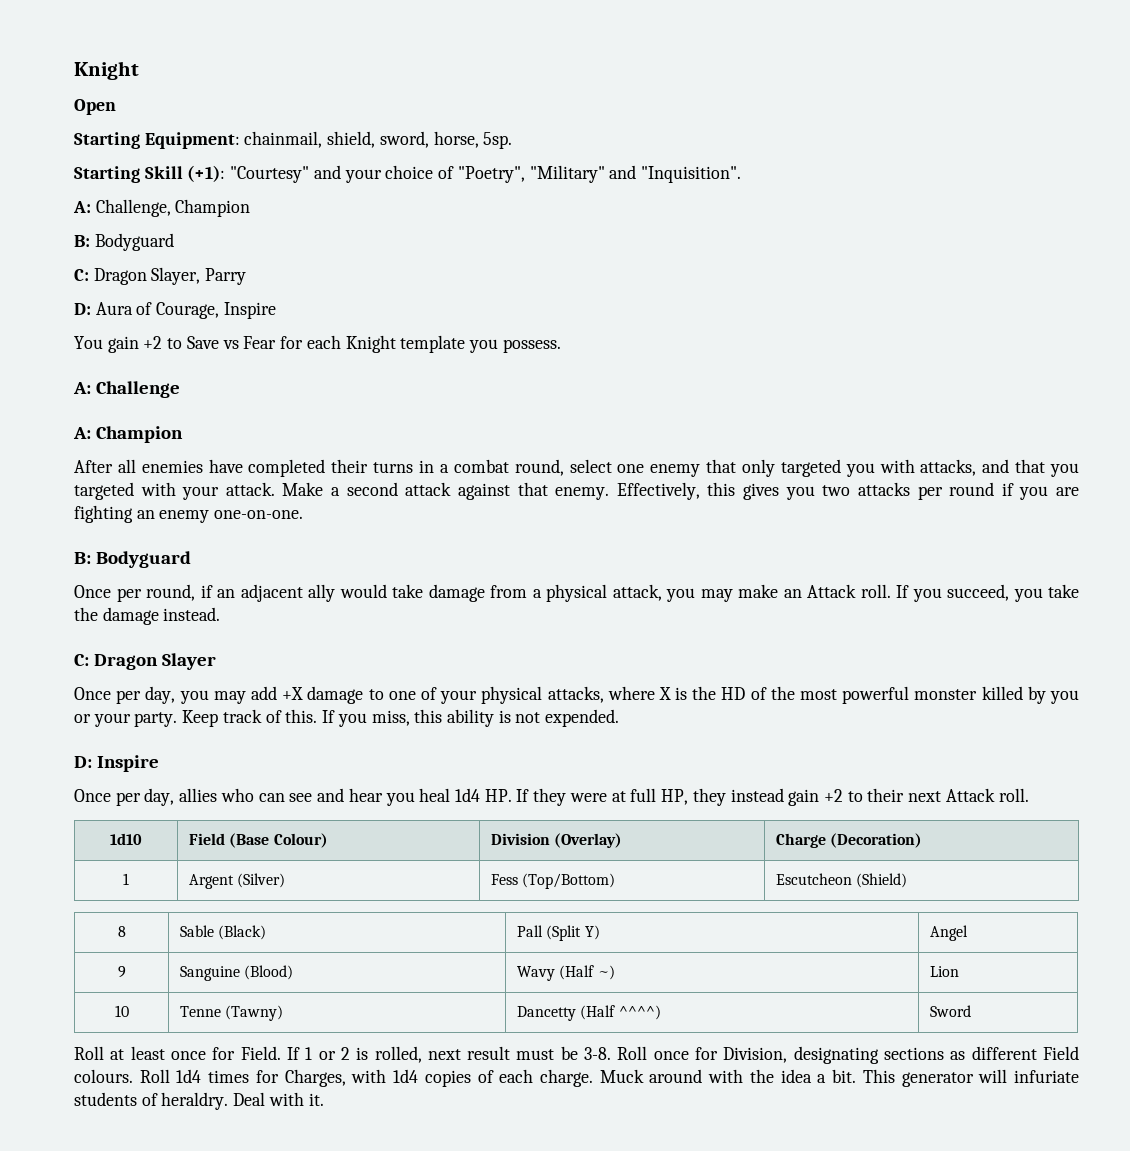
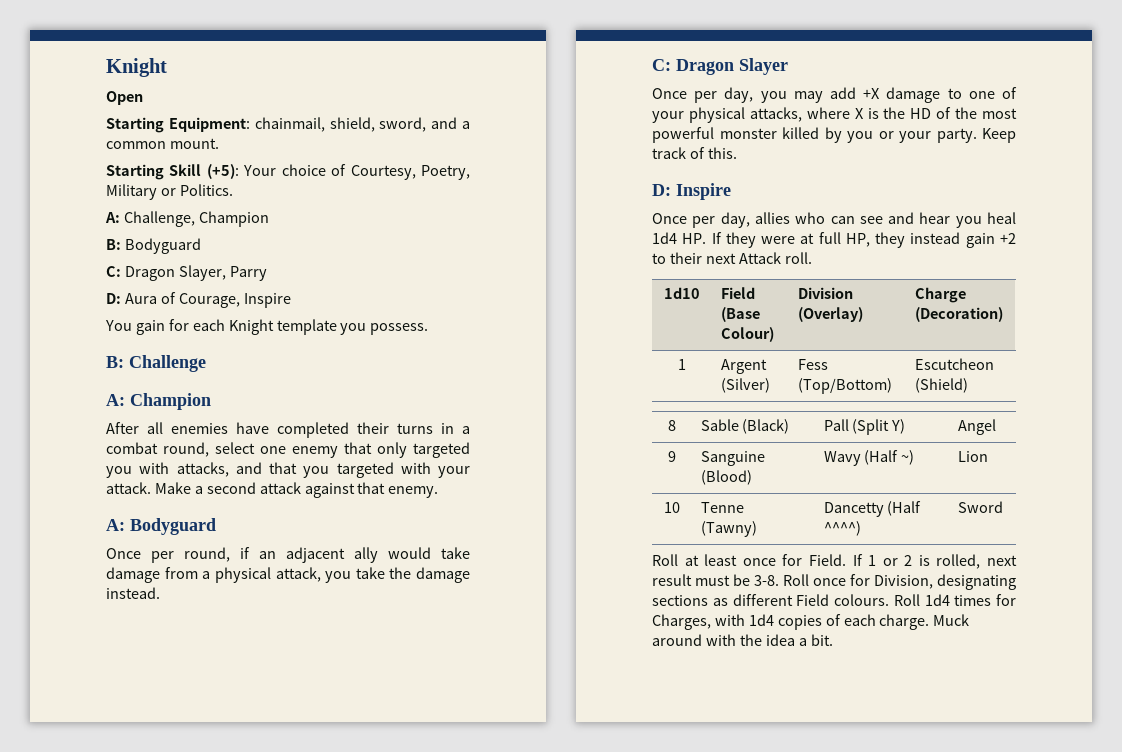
- Starting Equipment: chainmail, shield, sword, horse, 5sp.
- Starting Skill (+1): "Courtesy" and your choice of "Poetry", "Military" and "Inquisition".
+ Starting Equipment: chainmail, shield, sword, and a common mount.
+ Starting Skill (+5): Your choice of Courtesy, Poetry, Military or Politics.
- You gain +2 to Save vs Fear for each Knight template you possess.
+ You gain for each Knight template you possess.
- A: Challenge
+ B: Challenge
- Make a second attack against that enemy. Effectively, this gives you two attacks per round if you are fighting an enemy one-on-one.
- B: Bodyguard
+ Make a second attack against that enemy.
+ A: Bodyguard
- Once per round, if an adjacent ally would take damage from a physical attack, you may make an Attack roll. If you succeed, you take the damage instead.
+ Once per round, if an adjacent ally would take damage from a physical attack, you take the damage instead.
- If you miss, this ability is not expended.
- This generator will infuriate students of heraldry. Deal with it.

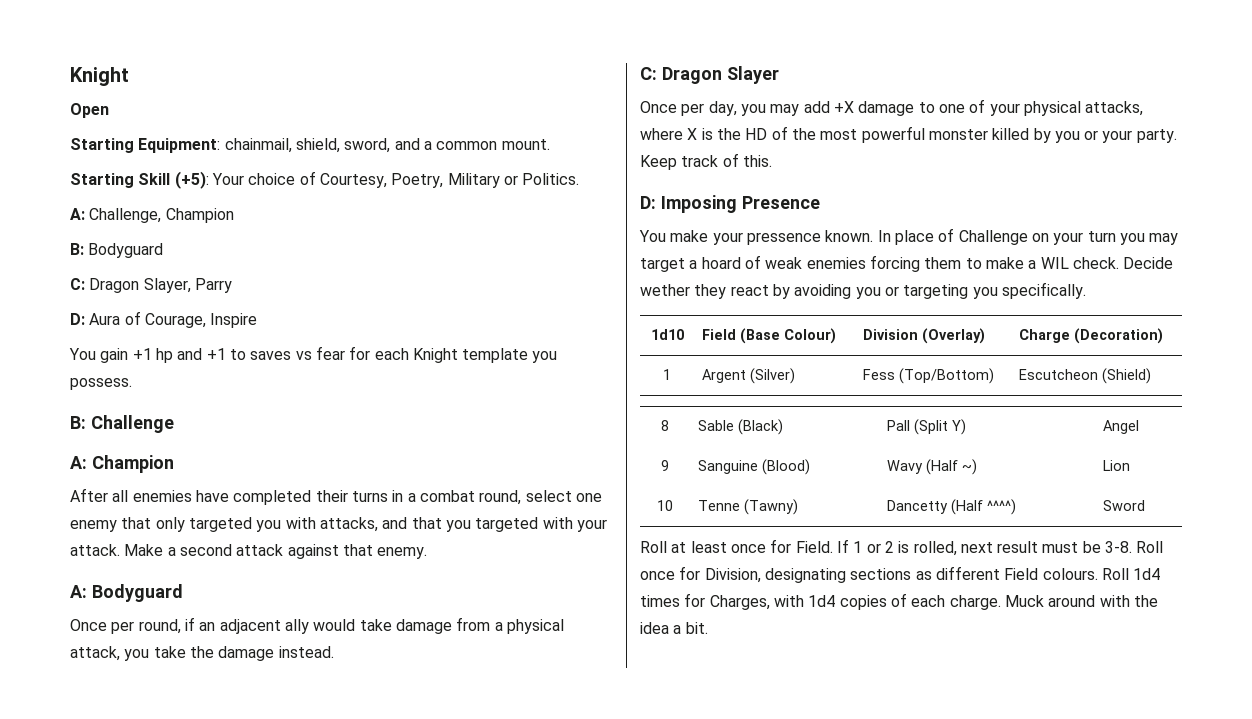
- You gain for each Knight template you possess.
+ You gain +1 hp and +1 to saves vs fear for each Knight template you possess.
- D: Inspire
- Once per day, allies who can see and hear you heal 1d4 HP. If they were at full HP, they instead gain +2 to their next Attack roll.
+ D: Imposing Presence
+ You make your pressence known. In place of Challenge on your turn you may target a hoard of weak enemies forcing them to make a WIL check. Decide wether they react by avoiding you or targeting you specifically.

